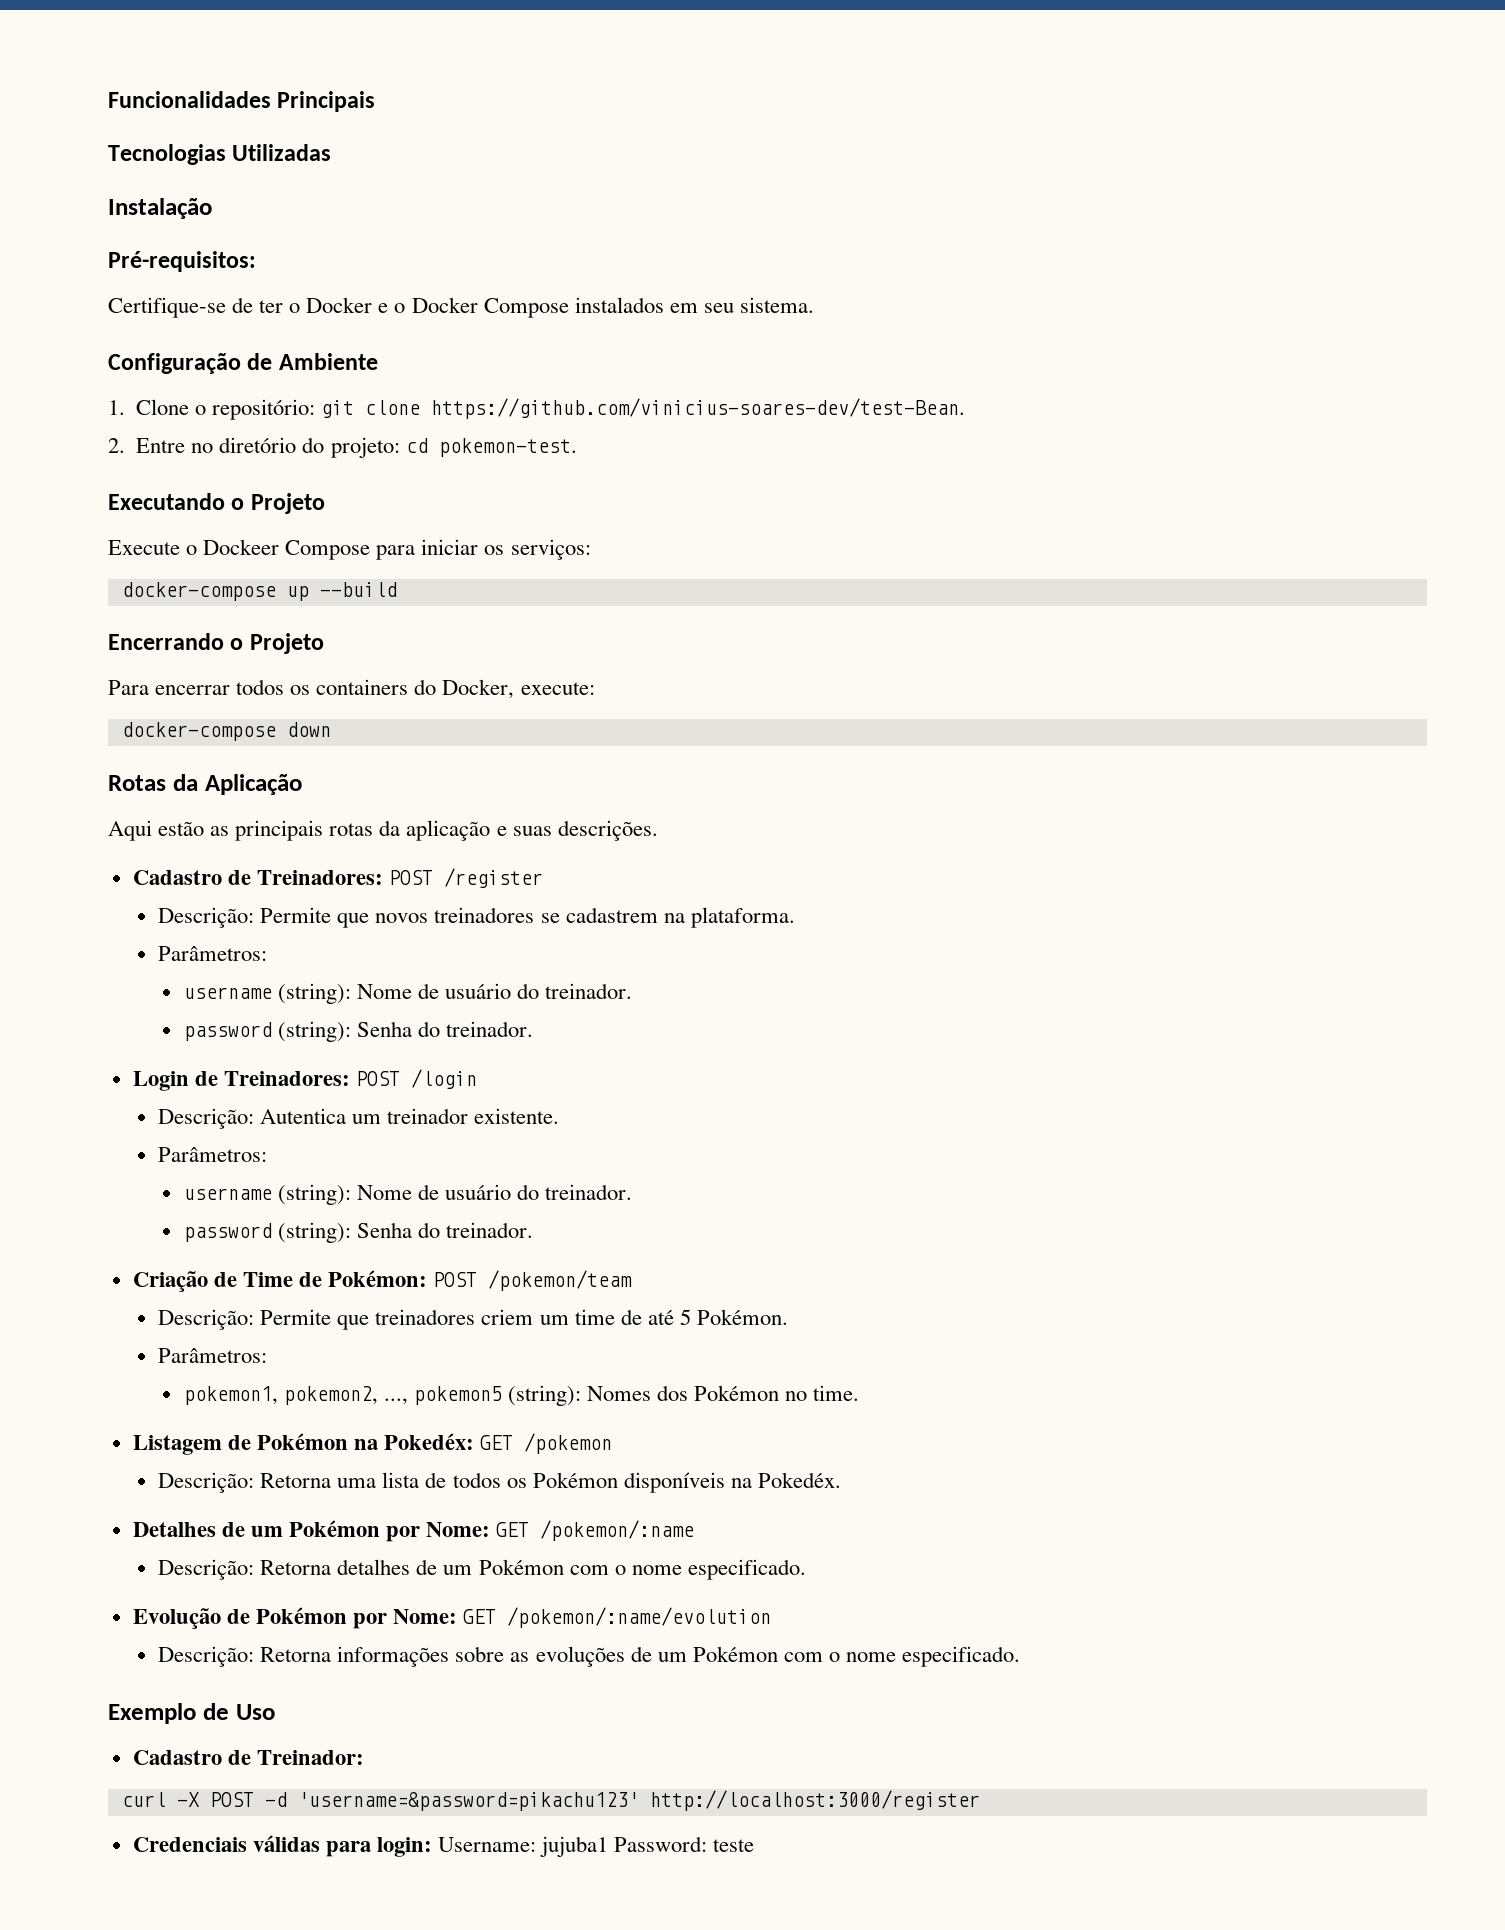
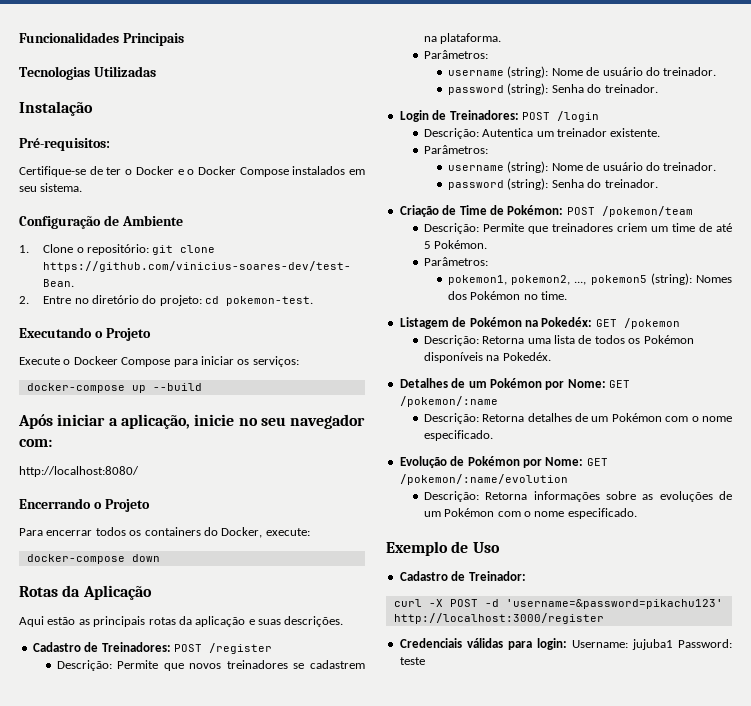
+ Após iniciar a aplicação, inicie no seu navegador com:
+ http://localhost:8080/

